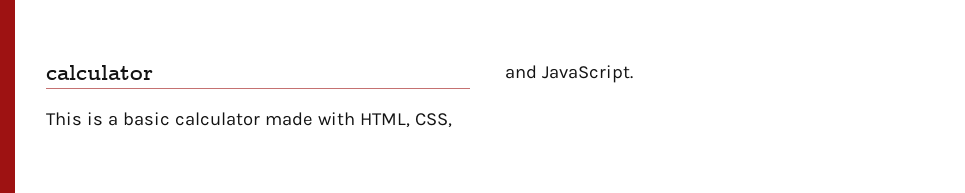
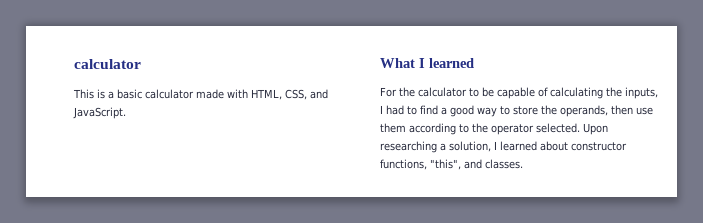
+ What I learned
+ For the calculator to be capable of calculating the inputs, I had to find a good way to store the operands, then use them according to the operator selected. Upon researching a solution, I learned about constructor functions, "this", and classes.

